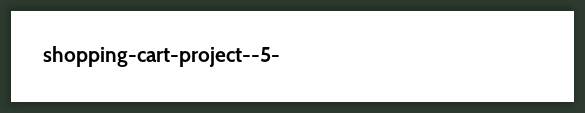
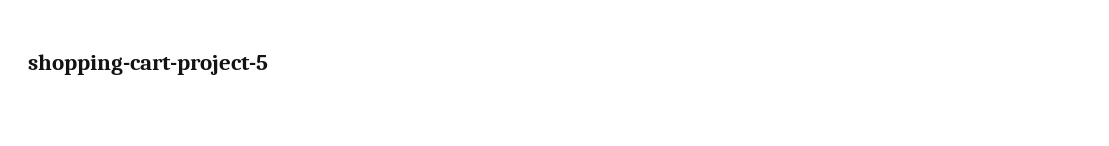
- shopping-cart-project--5-
+ shopping-cart-project-5

